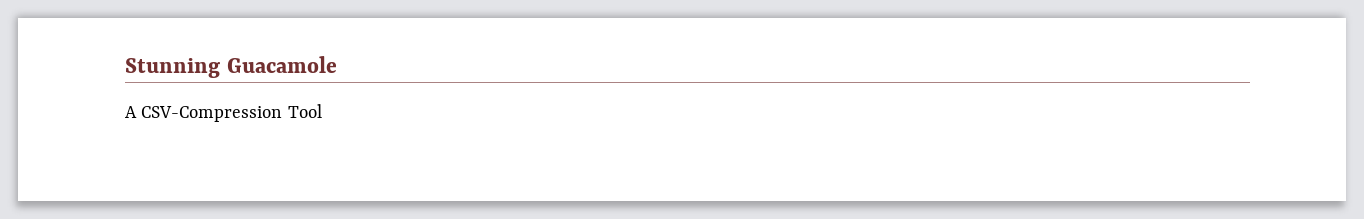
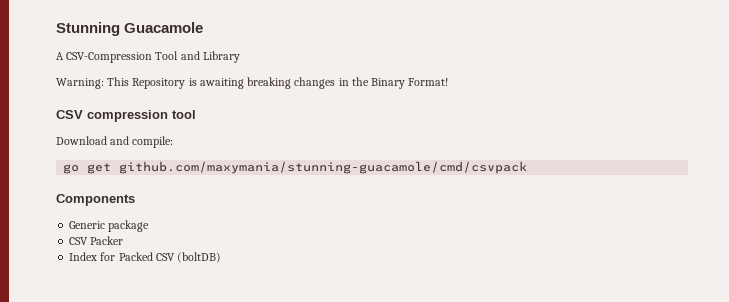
- A CSV-Compression Tool
+ A CSV-Compression Tool and Library
+ Warning: This Repository is awaiting breaking changes in the Binary Format!
+ CSV compression tool
+ Download and compile:
+ go get github.com/maxymania/stunning-guacamole/cmd/csvpack
+ Components
+ Generic package
+ CSV Packer
+ Index for Packed CSV (boltDB)

